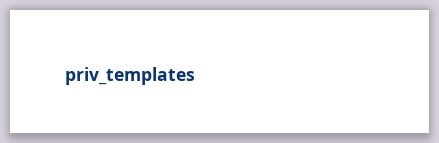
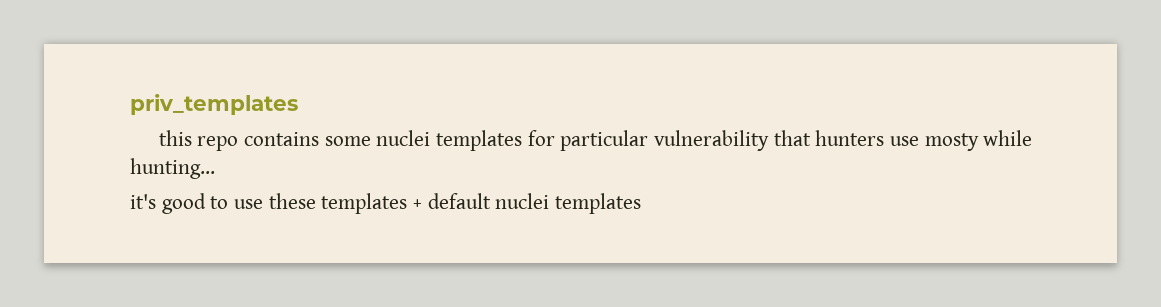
+ this repo contains some nuclei templates for particular vulnerability that hunters use mosty while hunting...
+ it's good to use these templates + default nuclei templates

